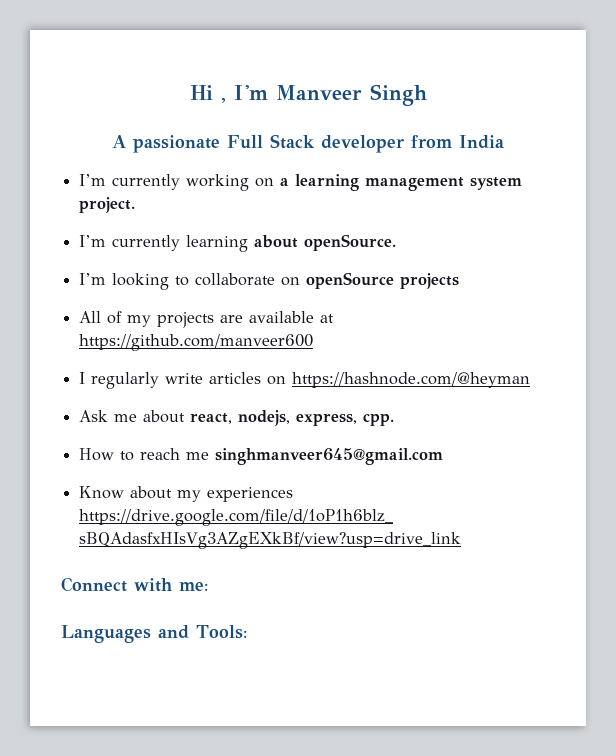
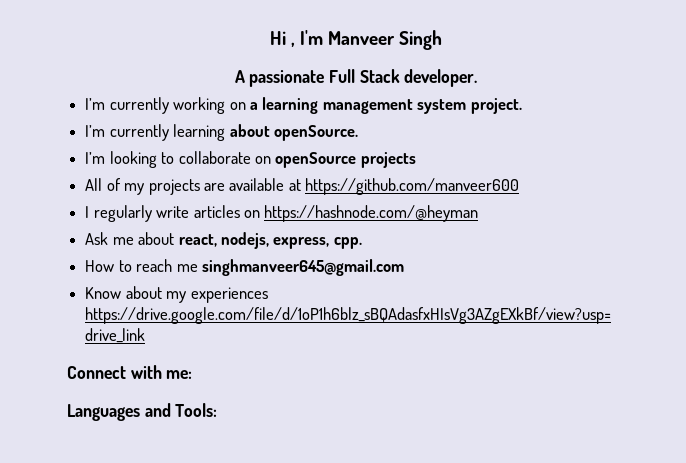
- A passionate Full Stack developer from India
+ A passionate Full Stack developer.

